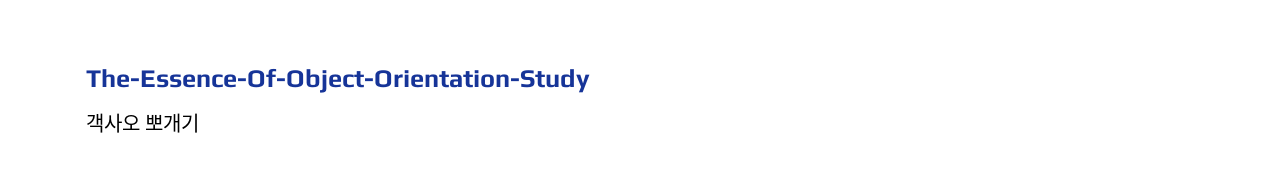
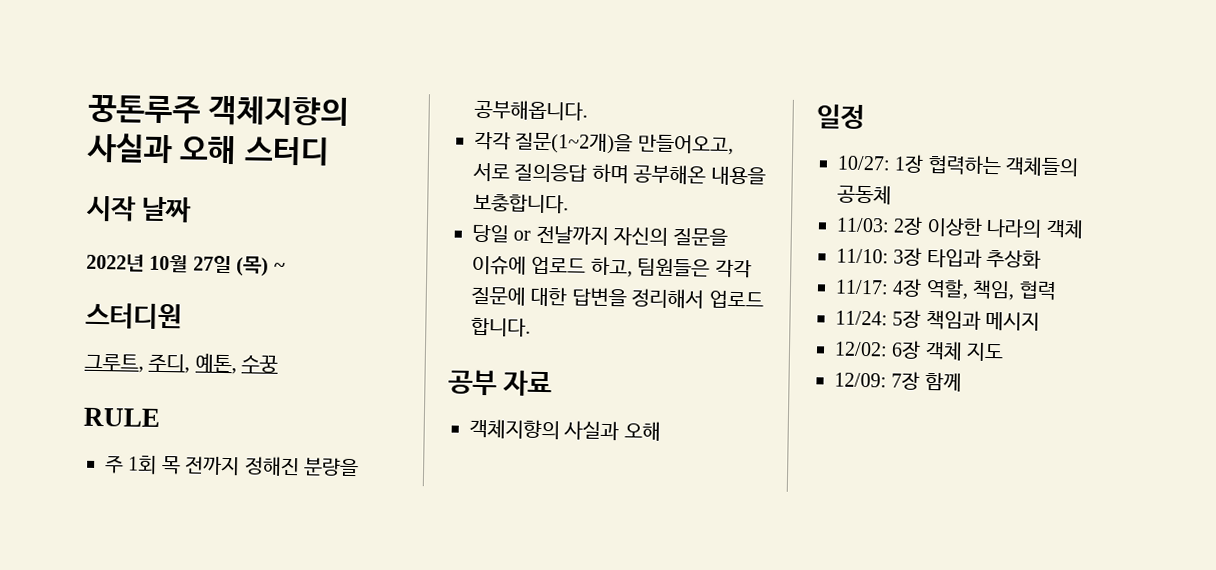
- The-Essence-Of-Object-Orientation-Study
- 객사오 뽀개기
+ 꿍톤루주 객체지향의 사실과 오해 스터디
+ 시작 날짜
+ 2022년 10월 27일 (목) ~
+ 스터디원
+ 그루트, 주디, 예톤, 수꿍
+ RULE
+ 주 1회 목 전까지 정해진 분량을 공부해옵니다.
+ 각각 질문(1~2개)을 만들어오고, 서로 질의응답 하며 공부해온 내용을 보충합니다.
+ 당일 or 전날까지 자신의 질문을 이슈에 업로드 하고, 팀원들은 각각 질문에 대한 답변을 정리해서 업로드 합니다.
+ 공부 자료
+ 객체지향의 사실과 오해
+ 일정
+ 10/27: 1장 협력하는 객체들의 공동체
+ 11/03: 2장 이상한 나라의 객체
+ 11/10: 3장 타입과 추상화
+ 11/17: 4장 역할, 책임, 협력
+ 11/24: 5장 책임과 메시지
+ 12/02: 6장 객체 지도
+ 12/09: 7장 함께

